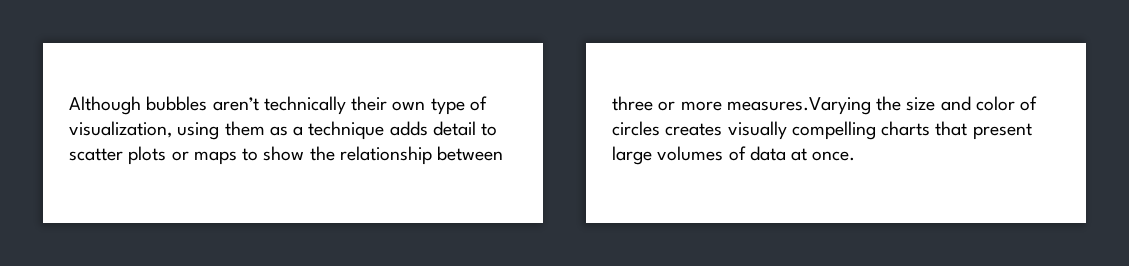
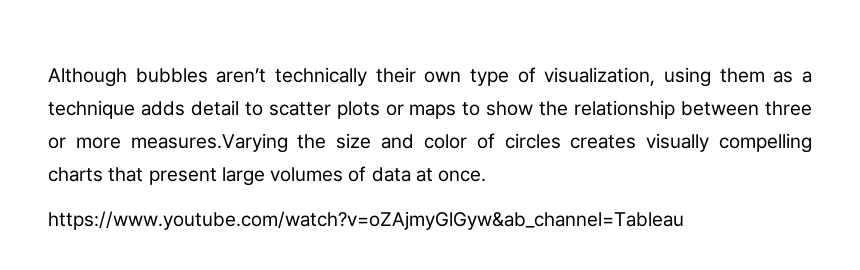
+ https://www.youtube.com/watch?v=oZAjmyGlGyw&ab_channel=Tableau

